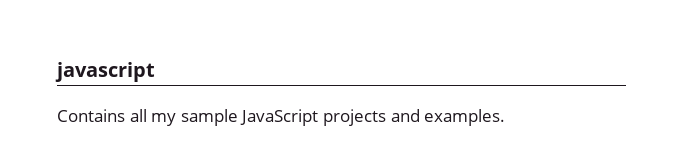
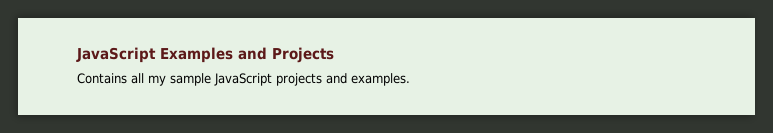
- javascript
+ JavaScript Examples and Projects

